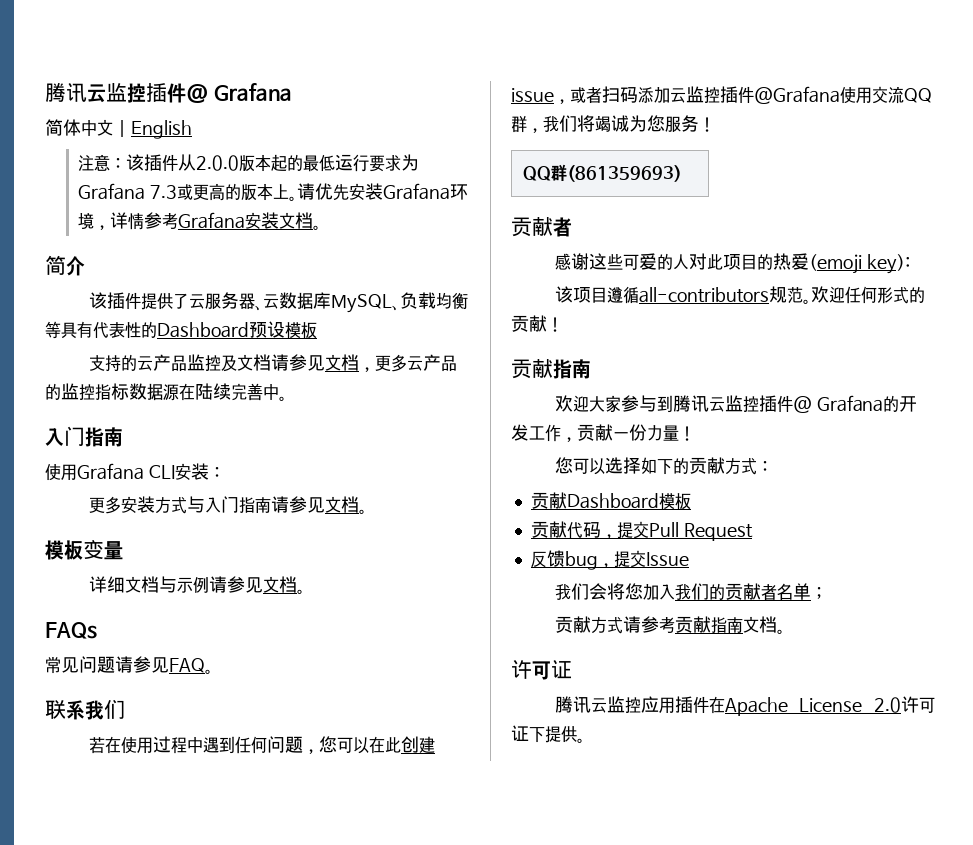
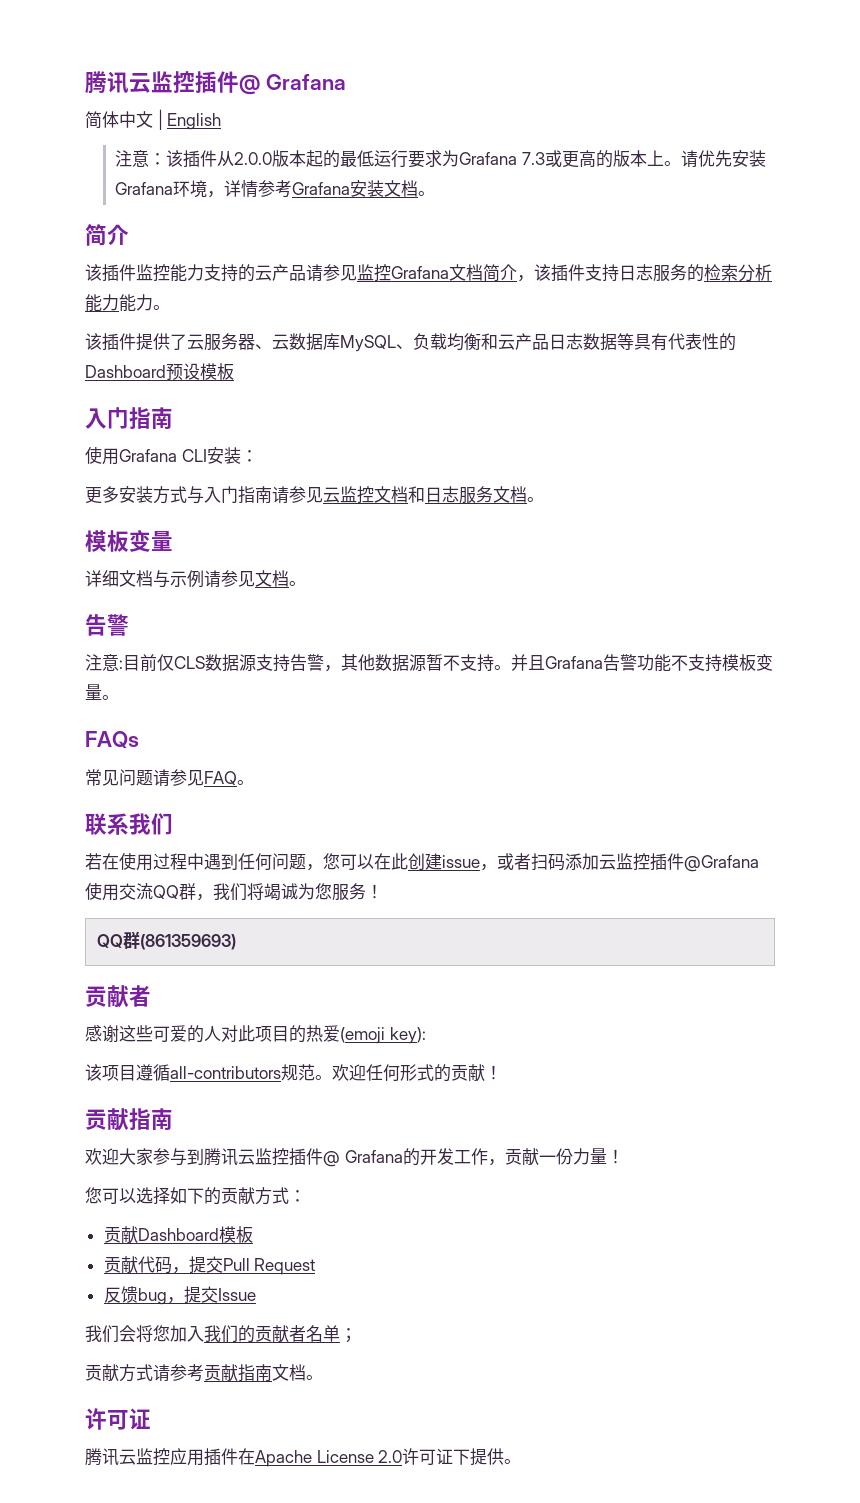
+ 该插件监控能力支持的云产品请参见监控Grafana文档简介，该插件支持日志服务的检索分析能力能力。
- 该插件提供了云服务器、云数据库MySQL、负载均衡等具有代表性的Dashboard预设模板
+ 该插件提供了云服务器、云数据库MySQL、负载均衡和云产品日志数据等具有代表性的Dashboard预设模板
- 支持的云产品监控及文档请参见文档，更多云产品的监控指标数据源在陆续完善中。
- 更多安装方式与入门指南请参见文档。
+ 更多安装方式与入门指南请参见云监控文档和日志服务文档。
  详细文档与示例请参见文档。
+ 告警
+ 注意:目前仅CLS数据源支持告警，其他数据源暂不支持。并且Grafana告警功能不支持模板变量。

